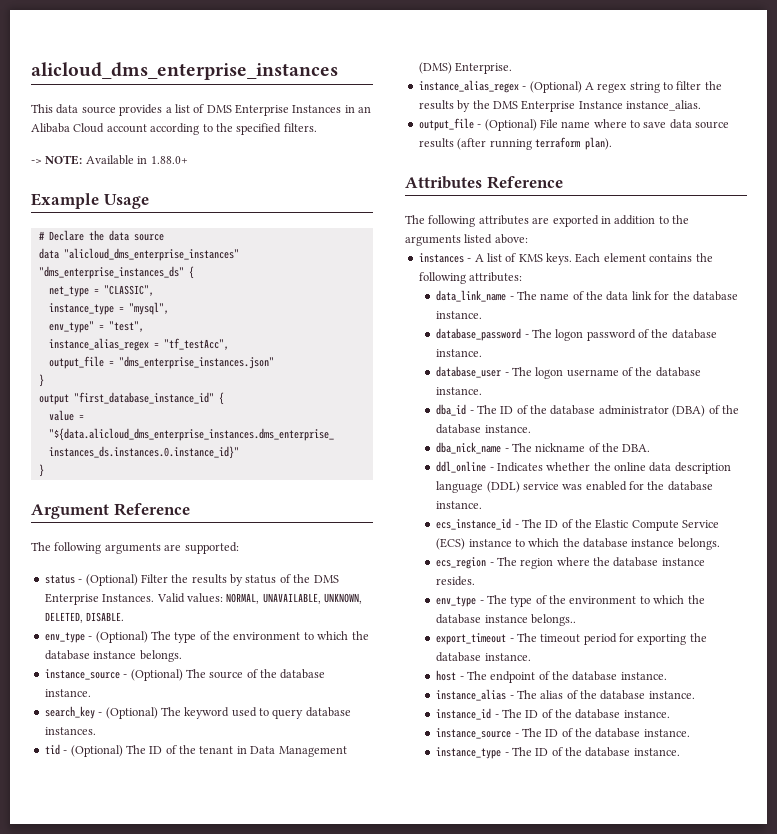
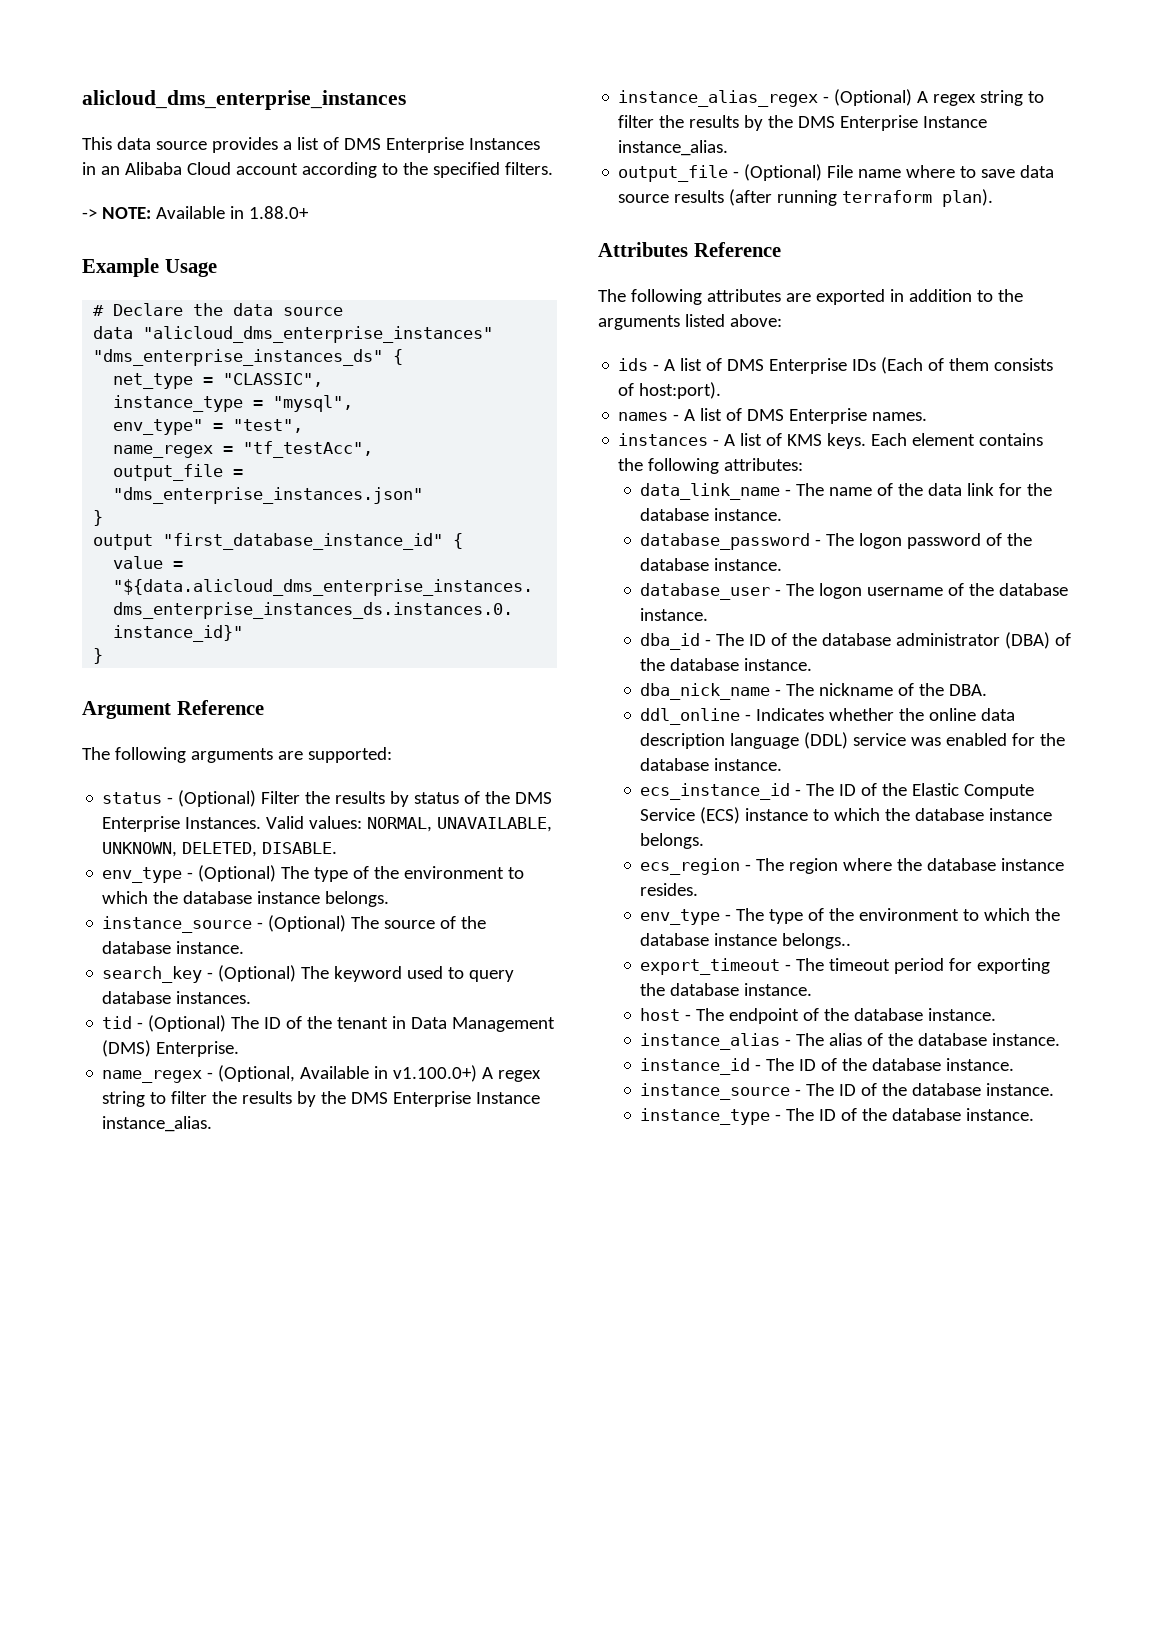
- instance_alias_regex = "tf_testAcc",
+ name_regex = "tf_testAcc",
+ name_regex - (Optional, Available in v1.100.0+) A regex string to filter the results by the DMS Enterprise Instance instance_alias.
+ ids - A list of DMS Enterprise IDs (Each of them consists of host:port).
+ names - A list of DMS Enterprise names.

